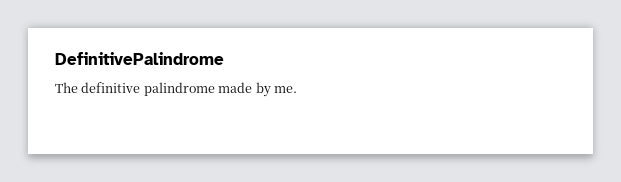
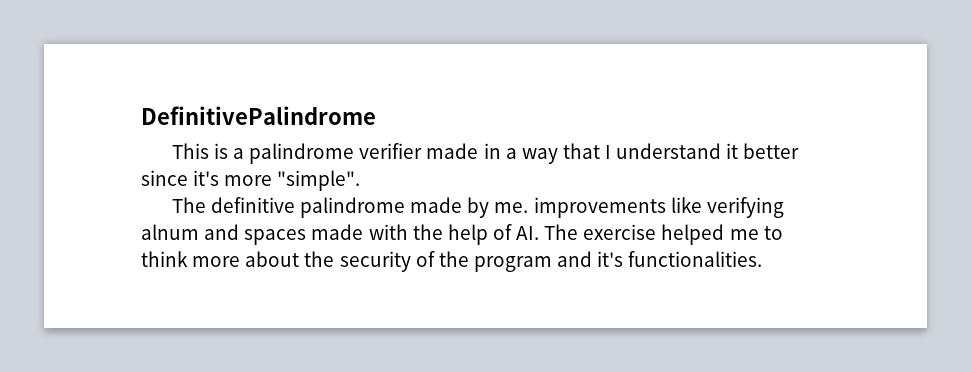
+ This is a palindrome verifier made in a way that I understand it better since it's more "simple".
- The definitive palindrome made by me.
+ The definitive palindrome made by me. improvements like verifying alnum and spaces made with the help of AI. The exercise helped me to think more about the security of the program and it's functionalities.

